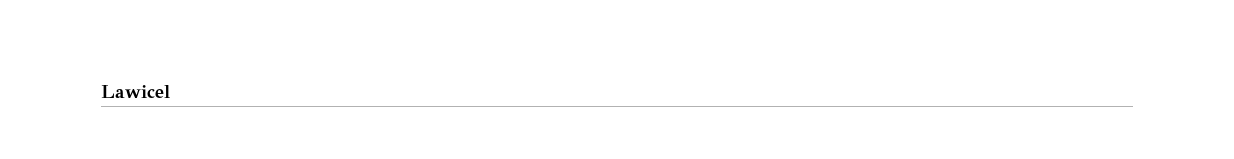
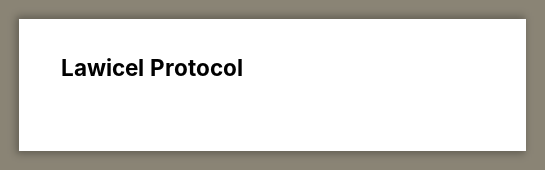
- Lawicel
+ Lawicel Protocol

